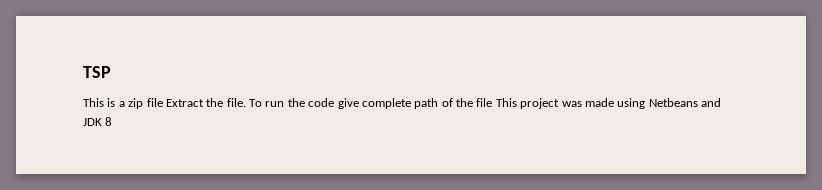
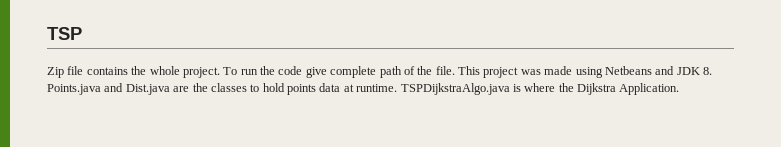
- This is a zip file Extract the file.
+ Zip file contains the whole project.
- To run the code give complete path of the file This project was made using Netbeans and JDK 8
+ To run the code give complete path of the file. This project was made using Netbeans and JDK 8. Points.java and Dist.java are the classes to hold points data at runtime. TSPDijkstraAlgo.java is where the Dijkstra Application.

